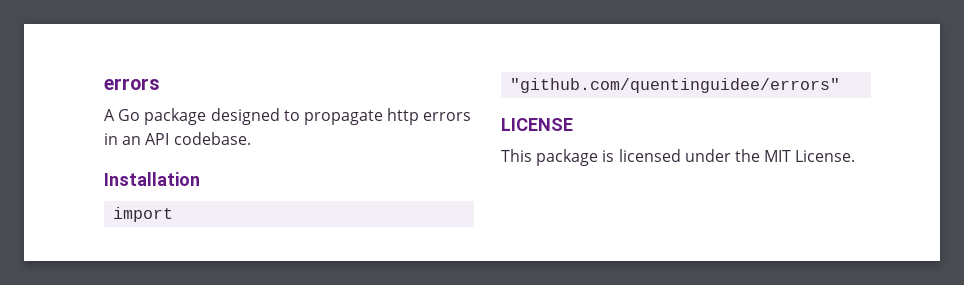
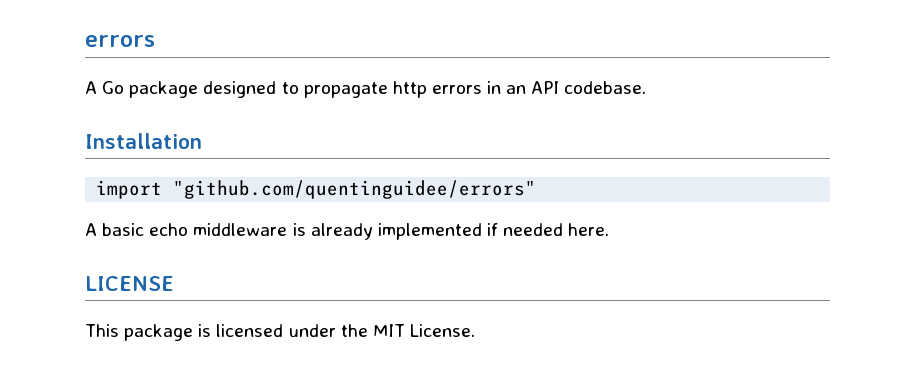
+ A basic echo middleware is already implemented if needed here.

